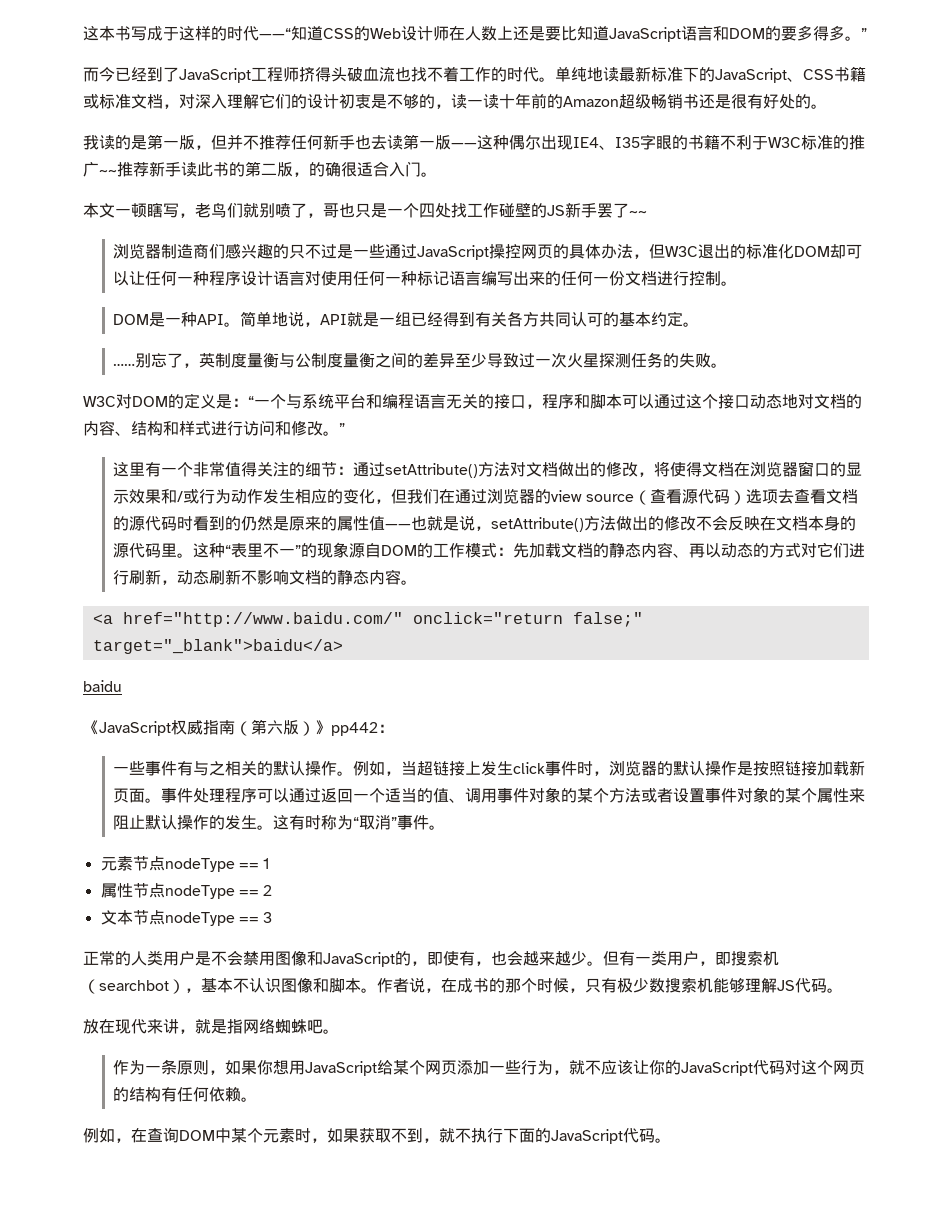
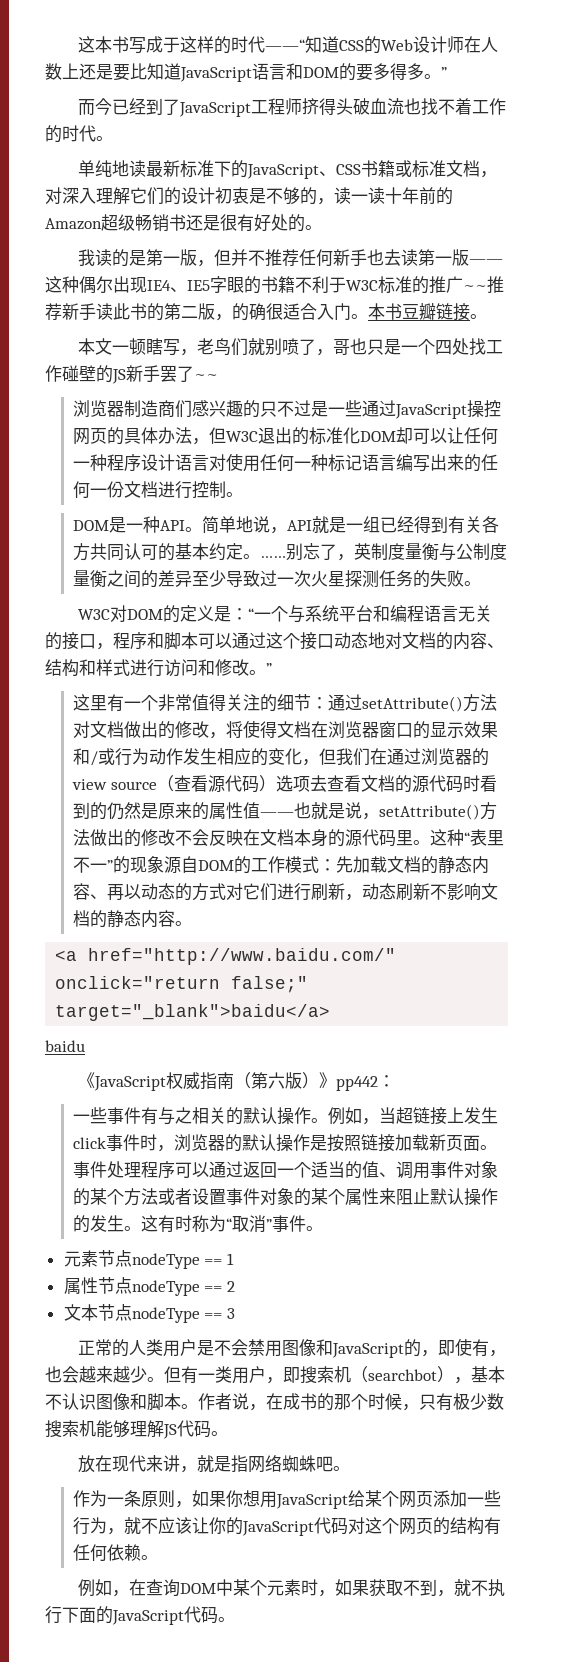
- 而今已经到了JavaScript工程师挤得头破血流也找不着工作的时代。单纯地读最新标准下的JavaScript、CSS书籍或标准文档，对深入理解它们的设计初衷是不够的，读一读十年前的Amazon超级畅销书还是很有好处的。
+ 而今已经到了JavaScript工程师挤得头破血流也找不着工作的时代。
+ 单纯地读最新标准下的JavaScript、CSS书籍或标准文档，对深入理解它们的设计初衷是不够的，读一读十年前的Amazon超级畅销书还是很有好处的。
- 我读的是第一版，但并不推荐任何新手也去读第一版——这种偶尔出现IE4、I35字眼的书籍不利于W3C标准的推广~~推荐新手读此书的第二版，的确很适合入门。
+ 我读的是第一版，但并不推荐任何新手也去读第一版——这种偶尔出现IE4、IE5字眼的书籍不利于W3C标准的推广~~推荐新手读此书的第二版，的确很适合入门。本书豆瓣链接。
- 简单地说，API就是一组已经得到有关各方共同认可的基本约定。
- ……
+ 简单地说，API就是一组已经得到有关各方共同认可的基本约定。……

